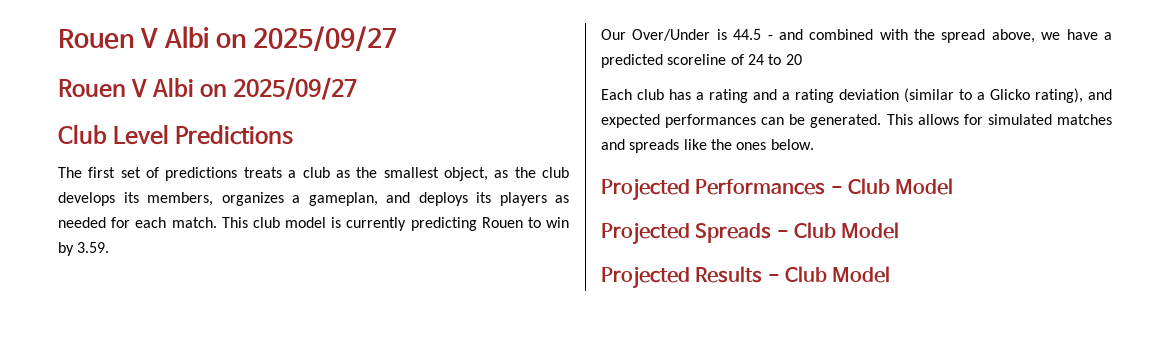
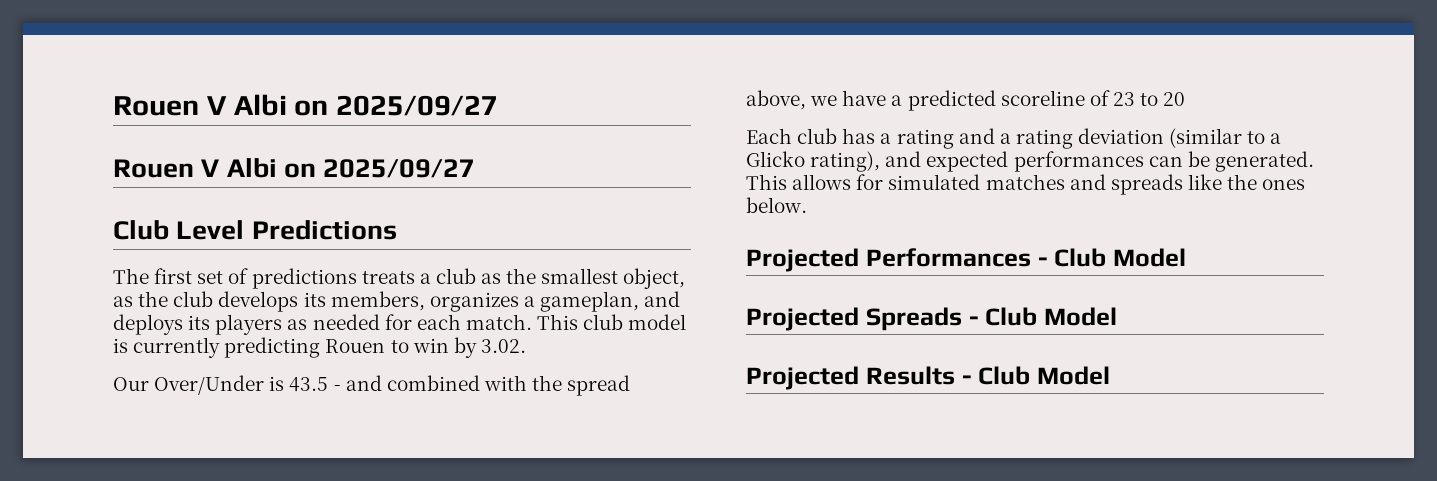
- This club model is currently predicting Rouen to win by 3.59.
+ This club model is currently predicting Rouen to win by 3.02.
- Our Over/Under is 44.5 - and combined with the spread above, we have a predicted scoreline of 24 to 20
+ Our Over/Under is 43.5 - and combined with the spread above, we have a predicted scoreline of 23 to 20

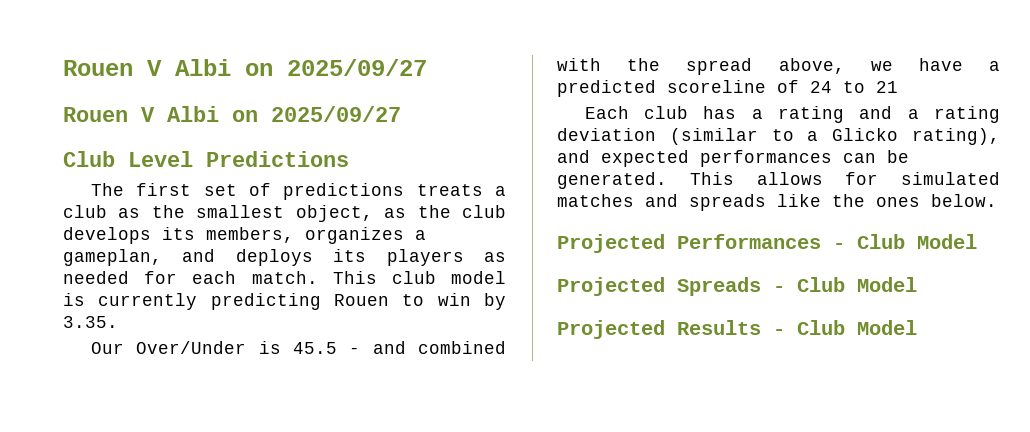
- This club model is currently predicting Rouen to win by 3.02.
+ This club model is currently predicting Rouen to win by 3.35.
- Our Over/Under is 43.5 - and combined with the spread above, we have a predicted scoreline of 23 to 20
+ Our Over/Under is 45.5 - and combined with the spread above, we have a predicted scoreline of 24 to 21

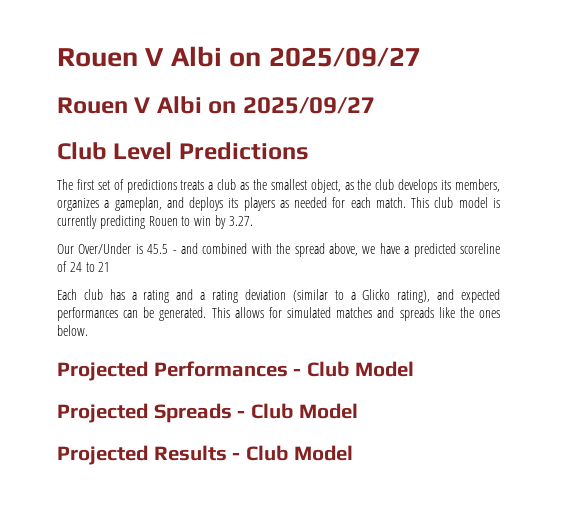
- This club model is currently predicting Rouen to win by 3.35.
+ This club model is currently predicting Rouen to win by 3.27.

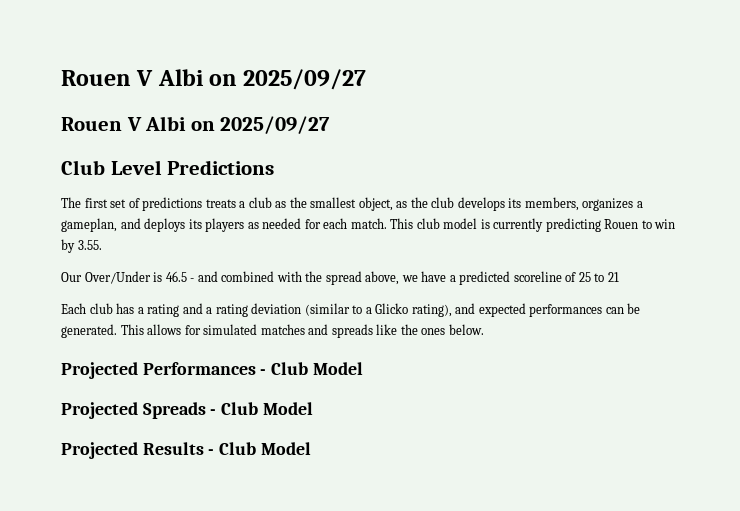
- This club model is currently predicting Rouen to win by 3.27.
+ This club model is currently predicting Rouen to win by 3.55.
- Our Over/Under is 45.5 - and combined with the spread above, we have a predicted scoreline of 24 to 21
+ Our Over/Under is 46.5 - and combined with the spread above, we have a predicted scoreline of 25 to 21

